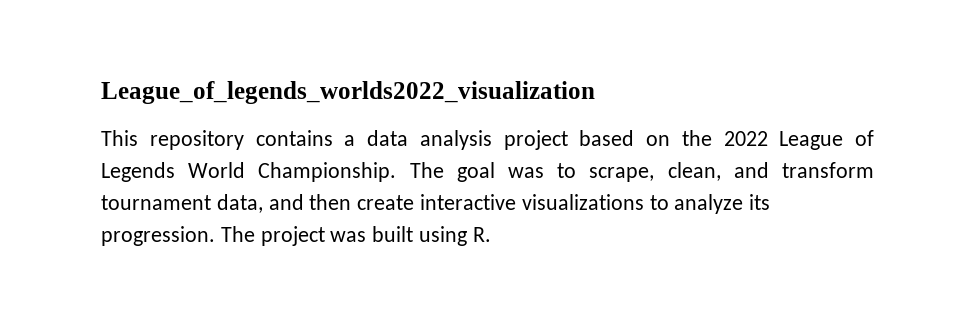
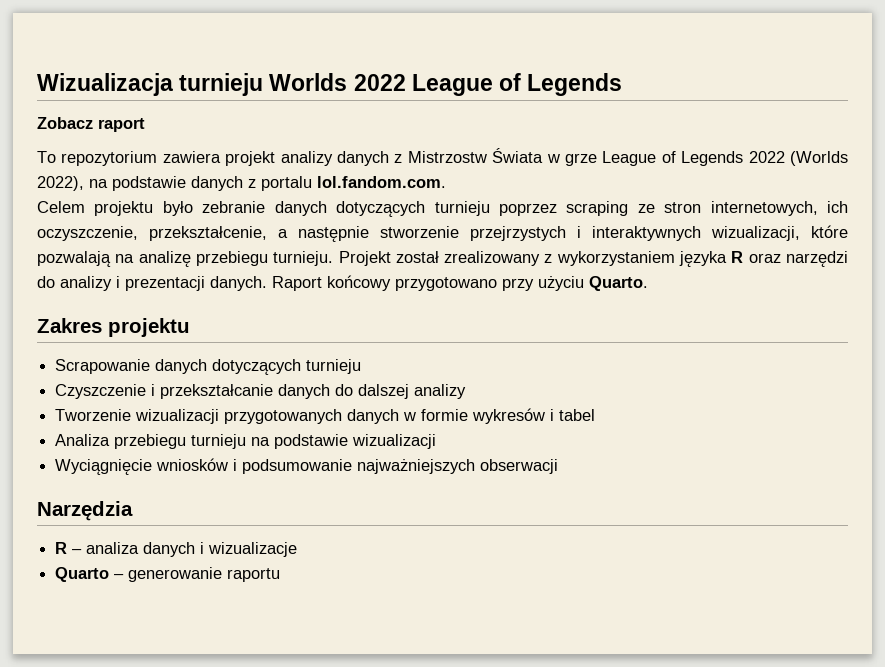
- League_of_legends_worlds2022_visualization
- This repository contains a data analysis project based on the 2022 League of Legends World Championship. The goal was to scrape, clean, and transform tournament data, and then create interactive visualizations to analyze its progression. The project was built using R.
+ Wizualizacja turnieju Worlds 2022 League of Legends
+ Zobacz raport
+ To repozytorium zawiera projekt analizy danych z Mistrzostw Świata w grze League of Legends 2022 (Worlds 2022), na podstawie danych z portalu lol.fandom.com.
+ Celem projektu było zebranie danych dotyczących turnieju poprzez scraping ze stron internetowych, ich oczyszczenie, przekształcenie, a następnie stworzenie przejrzystych i interaktywnych wizualizacji, które pozwalają na analizę przebiegu turnieju. Projekt został zrealizowany z wykorzystaniem języka R oraz narzędzi do analizy i prezentacji danych. Raport końcowy przygotowano przy użyciu Quarto.
+ Zakres projektu
+ Scrapowanie danych dotyczących turnieju
+ Czyszczenie i przekształcanie danych do dalszej analizy
+ Tworzenie wizualizacji przygotowanych danych w formie wykresów i tabel
+ Analiza przebiegu turnieju na podstawie wizualizacji
+ Wyciągnięcie wniosków i podsumowanie najważniejszych obserwacji
+ Narzędzia
+ R – analiza danych i wizualizacje
+ Quarto – generowanie raportu

